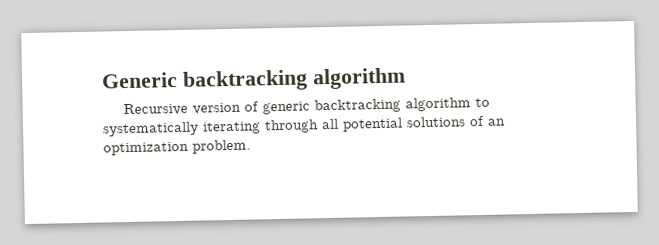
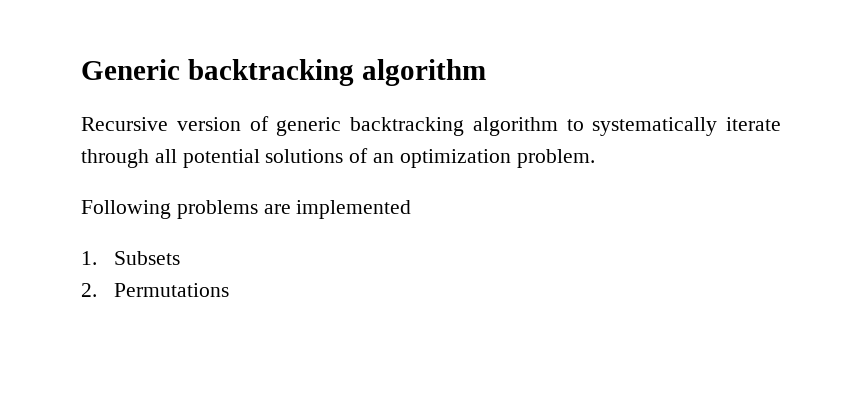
- Recursive version of generic backtracking algorithm to systematically iterating through all potential solutions of an optimization problem.
+ Recursive version of generic backtracking algorithm to systematically iterate through all potential solutions of an optimization problem.
+ Following problems are implemented
+ 1. Subsets
+ 2. Permutations

